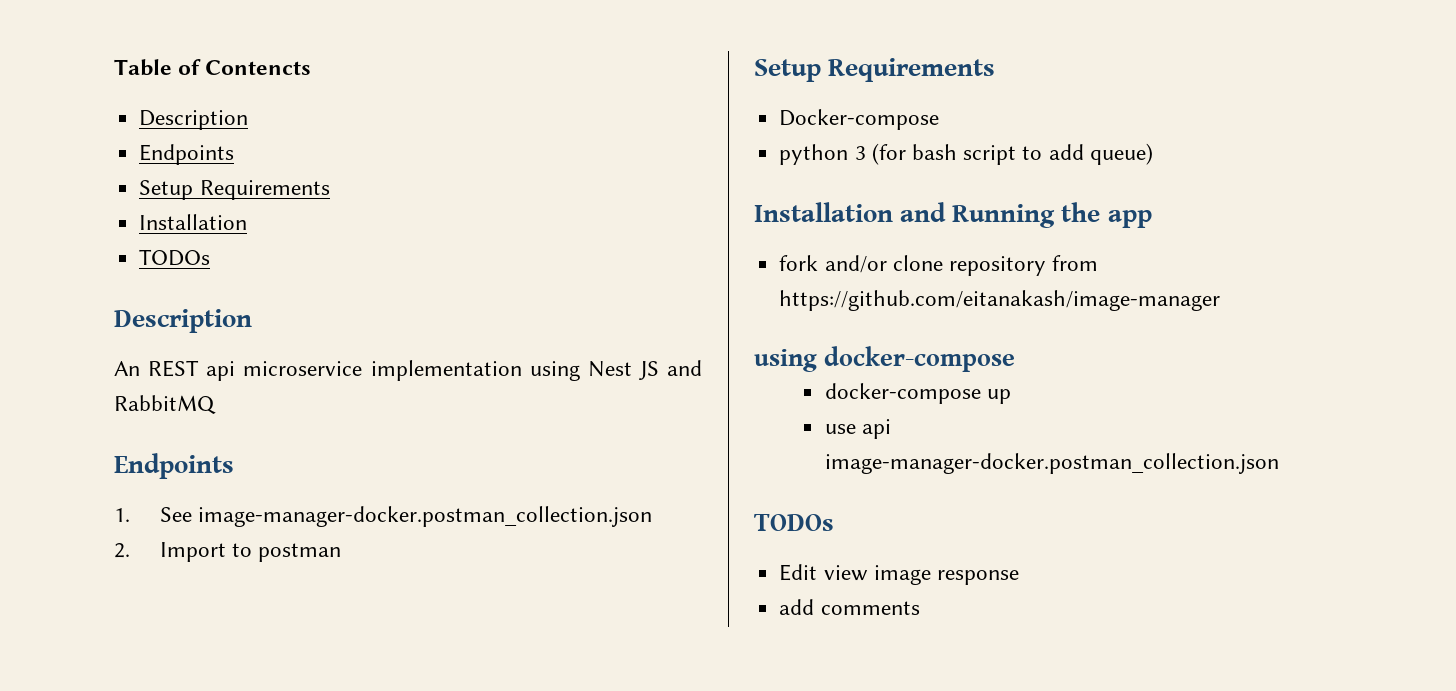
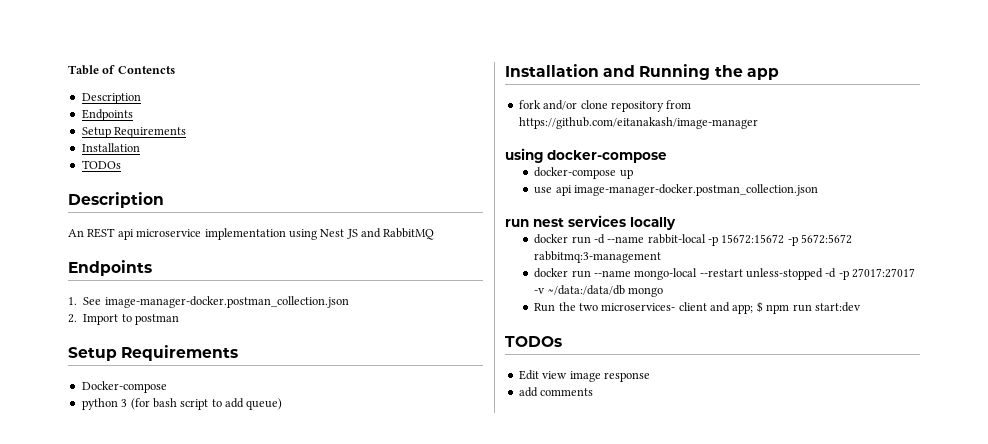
+ run nest services locally
+ docker run -d --name rabbit-local -p 15672:15672 -p 5672:5672 rabbitmq:3-management
+ docker run --name mongo-local --restart unless-stopped -d -p 27017:27017 -v ~/data:/data/db mongo
+ Run the two microservices- client and app; $ npm run start:dev

